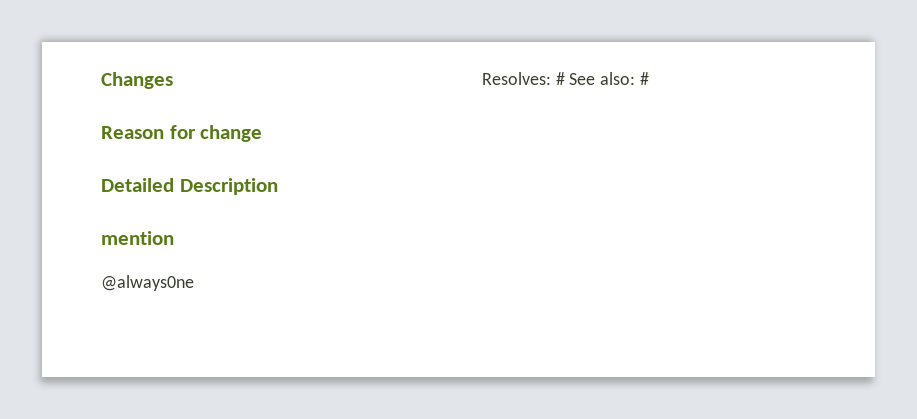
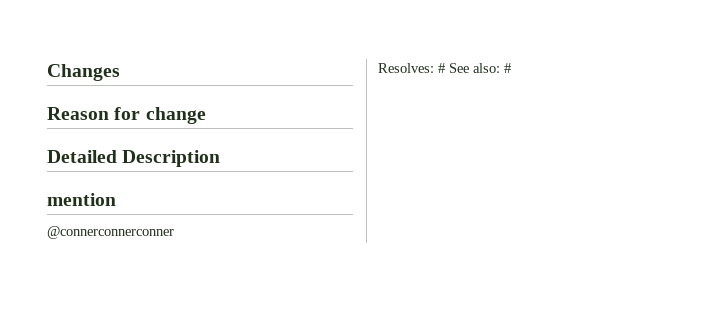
- @always0ne
+ @connerconnerconner

